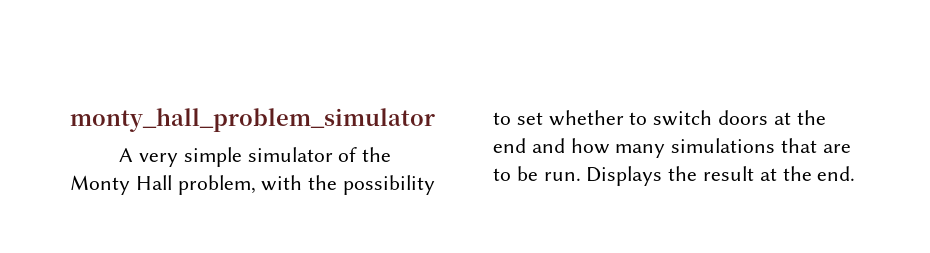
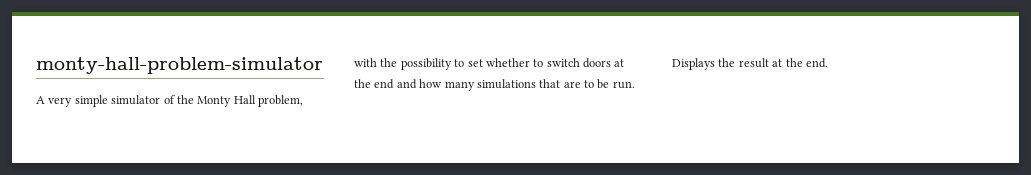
- monty_hall_problem_simulator
+ monty-hall-problem-simulator

